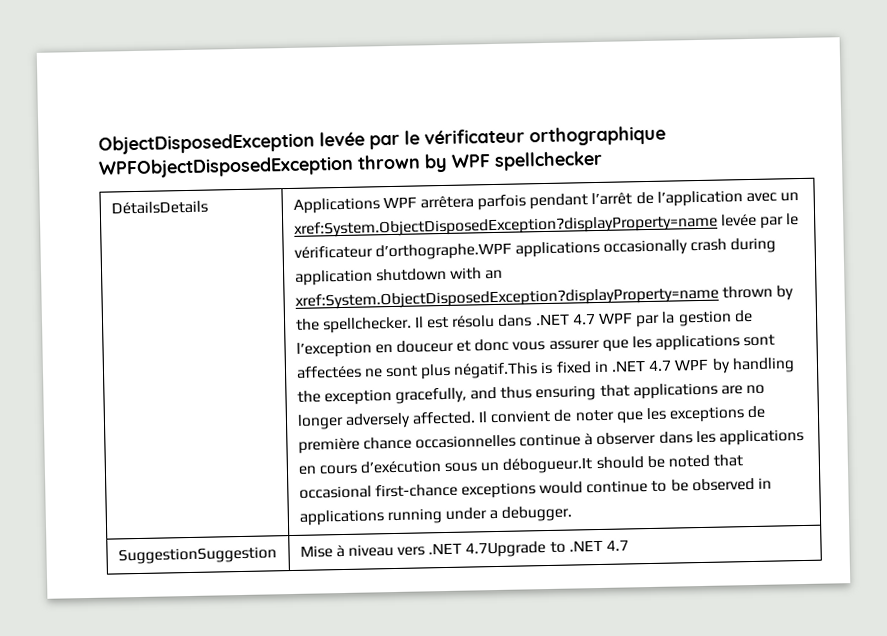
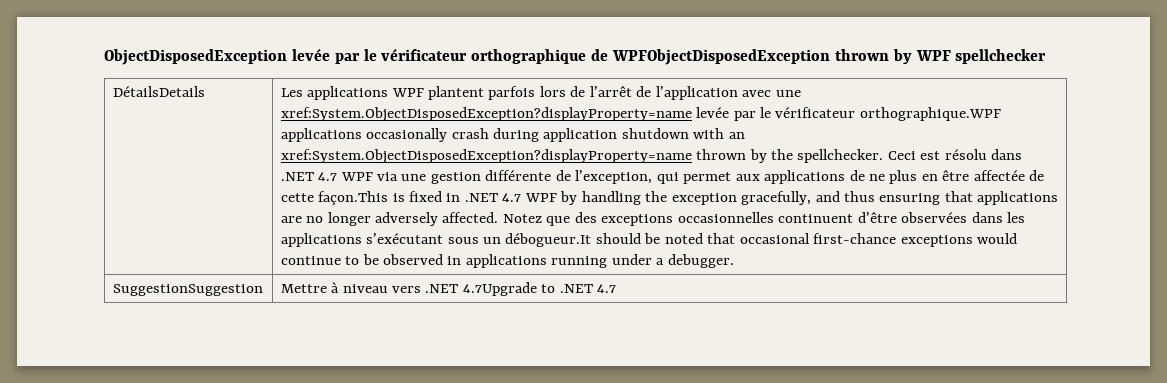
- ObjectDisposedException levée par le vérificateur orthographique WPFObjectDisposedException thrown by WPF spellchecker
+ ObjectDisposedException levée par le vérificateur orthographique de WPFObjectDisposedException thrown by WPF spellchecker
- Applications WPF arrêtera parfois pendant l’arrêt de l’application avec un xref:System.ObjectDisposedException?displayProperty=name levée par le vérificateur d’orthographe.WPF applications occasionally crash during application shutdown with an xref:System.ObjectDisposedException?displayProperty=name thrown by the spellchecker.
+ Les applications WPF plantent parfois lors de l’arrêt de l’application avec une xref:System.ObjectDisposedException?displayProperty=name levée par le vérificateur orthographique.WPF applications occasionally crash during application shutdown with an xref:System.ObjectDisposedException?displayProperty=name thrown by the spellchecker.
- Il est résolu dans .NET 4.7 WPF par la gestion de l’exception en douceur et donc vous assurer que les applications sont affectées ne sont plus négatif.This is fixed in .NET 4.7 WPF by handling the exception gracefully, and thus ensuring that applications are no longer adversely affected.
+ Ceci est résolu dans .NET 4.7 WPF via une gestion différente de l’exception, qui permet aux applications de ne plus en être affectée de cette façon.This is fixed in .NET 4.7 WPF by handling the exception gracefully, and thus ensuring that applications are no longer adversely affected.
- Il convient de noter que les exceptions de première chance occasionnelles continue à observer dans les applications en cours d’exécution sous un débogueur.It should be noted that occasional first-chance exceptions would continue to be observed in applications running under a debugger.
+ Notez que des exceptions occasionnelles continuent d’être observées dans les applications s’exécutant sous un débogueur.It should be noted that occasional first-chance exceptions would continue to be observed in applications running under a debugger.
- SuggestionSuggestion | Mise à niveau vers .NET 4.7Upgrade to .NET 4.7
+ SuggestionSuggestion | Mettre à niveau vers .NET 4.7Upgrade to .NET 4.7

